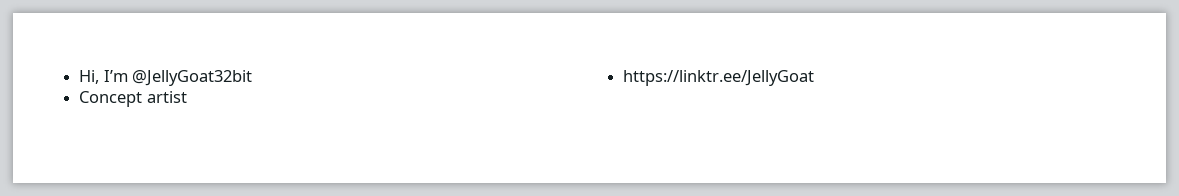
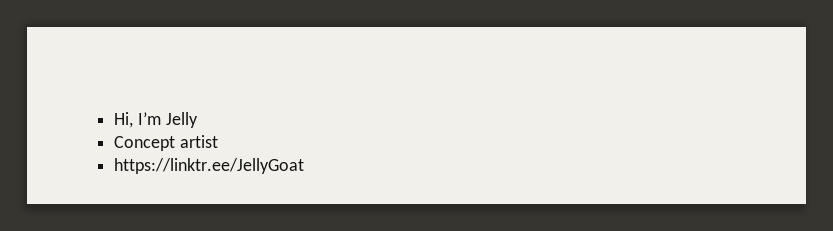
- Hi, I’m @JellyGoat32bit
+ Hi, I’m Jelly

